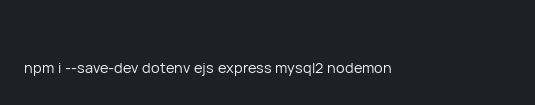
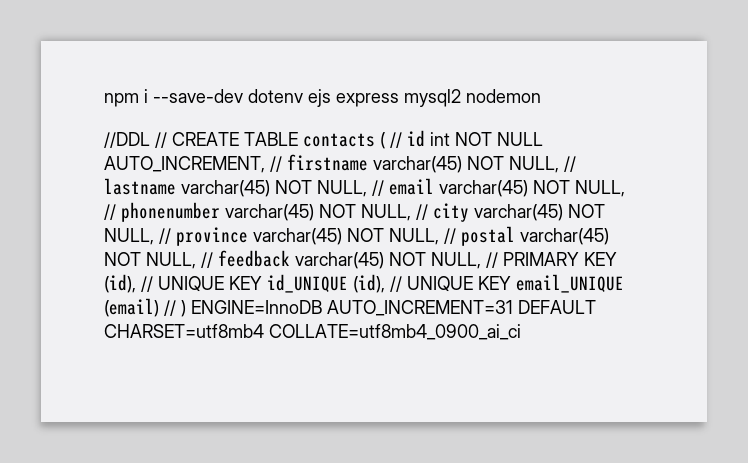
+ //DDL // CREATE TABLE contacts ( // id int NOT NULL AUTO_INCREMENT, // firstname varchar(45) NOT NULL, // lastname varchar(45) NOT NULL, // email varchar(45) NOT NULL, // phonenumber varchar(45) NOT NULL, // city varchar(45) NOT NULL, // province varchar(45) NOT NULL, // postal varchar(45) NOT NULL, // feedback varchar(45) NOT NULL, // PRIMARY KEY (id), // UNIQUE KEY id_UNIQUE (id), // UNIQUE KEY email_UNIQUE (email) // ) ENGINE=InnoDB AUTO_INCREMENT=31 DEFAULT CHARSET=utf8mb4 COLLATE=utf8mb4_0900_ai_ci

